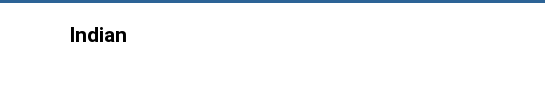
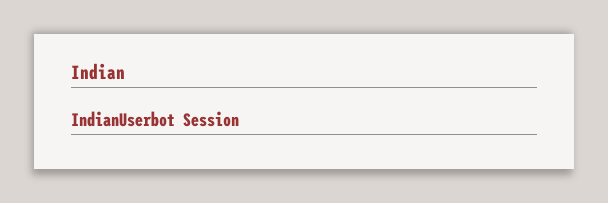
+ IndianUserbot Session

